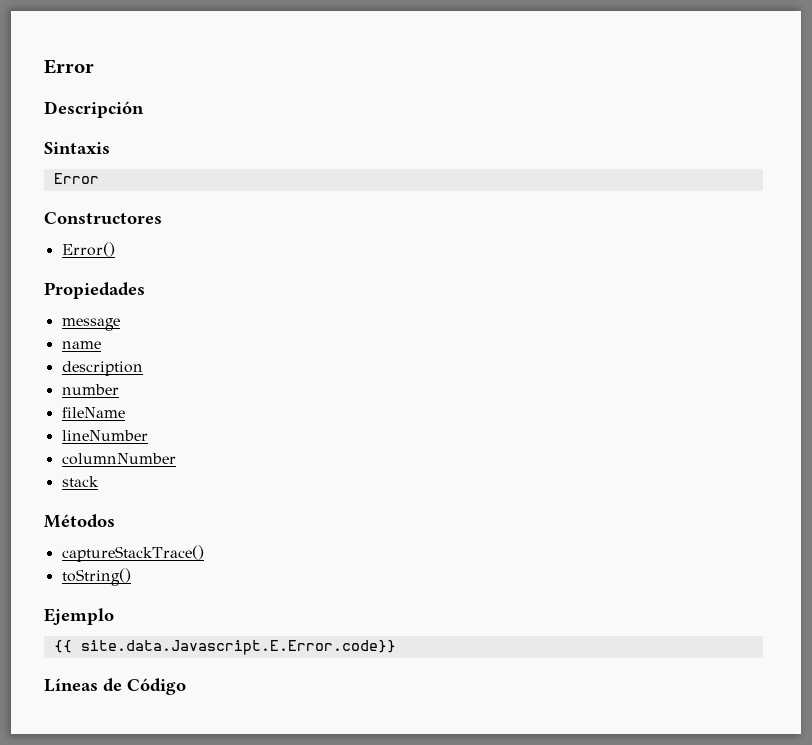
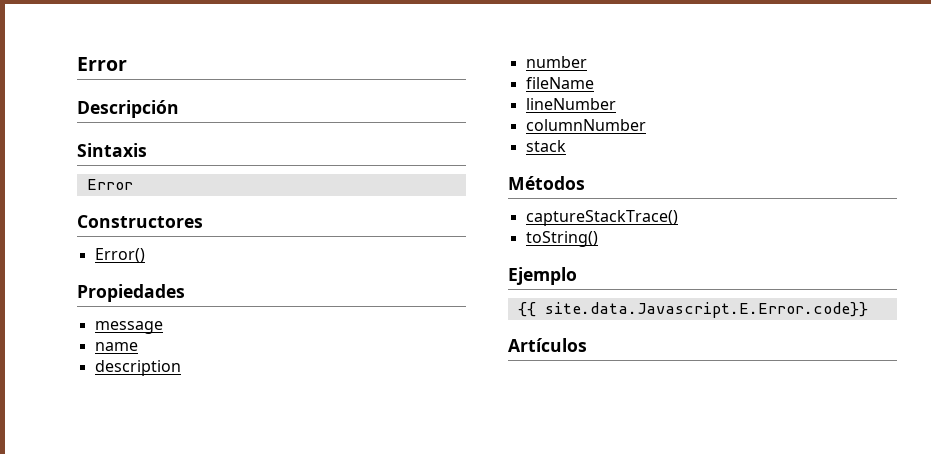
- Líneas de Código
+ Artículos

